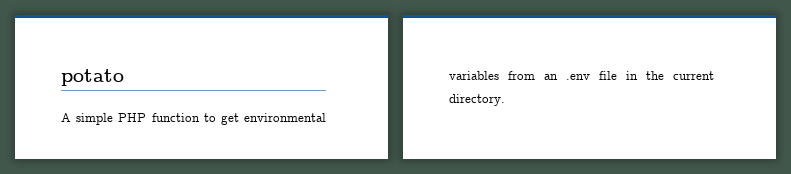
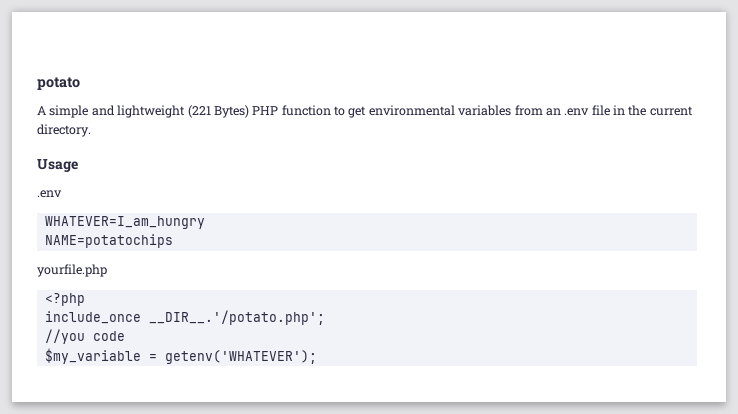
- A simple PHP function to get environmental variables from an .env file in the current directory.
+ A simple and lightweight (221 Bytes) PHP function to get environmental variables from an .env file in the current directory.
+ Usage
+ .env
+ WHATEVER=I_am_hungry
+ NAME=potatochips
+ yourfile.php
+ <?php
+ include_once __DIR__.'/potato.php';
+ //you code
+ $my_variable = getenv('WHATEVER');

